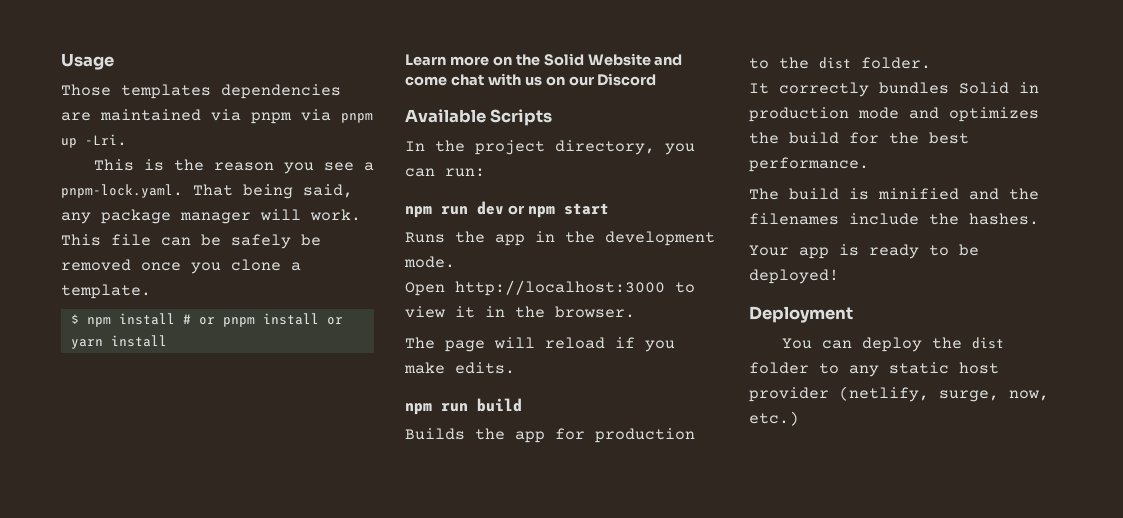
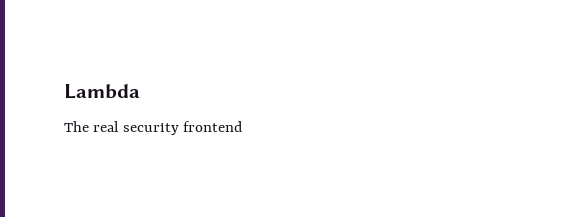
- Usage
- Those templates dependencies are maintained via pnpm via pnpm up -Lri.
- This is the reason you see a pnpm-lock.yaml. That being said, any package manager will work. This file can be safely be removed once you clone a template.
- $ npm install # or pnpm install or yarn install
- Learn more on the Solid Website and come chat with us on our Discord
- Available Scripts
- In the project directory, you can run:
- npm run dev or npm start
- Runs the app in the development mode.
- Open http://localhost:3000 to view it in the browser.
- The page will reload if you make edits.
- npm run build
- Builds the app for production to the dist folder.
- It correctly bundles Solid in production mode and optimizes the build for the best performance.
- The build is minified and the filenames include the hashes.
- Your app is ready to be deployed!
- Deployment
- You can deploy the dist folder to any static host provider (netlify, surge, now, etc.)
+ Lambda
+ The real security frontend

